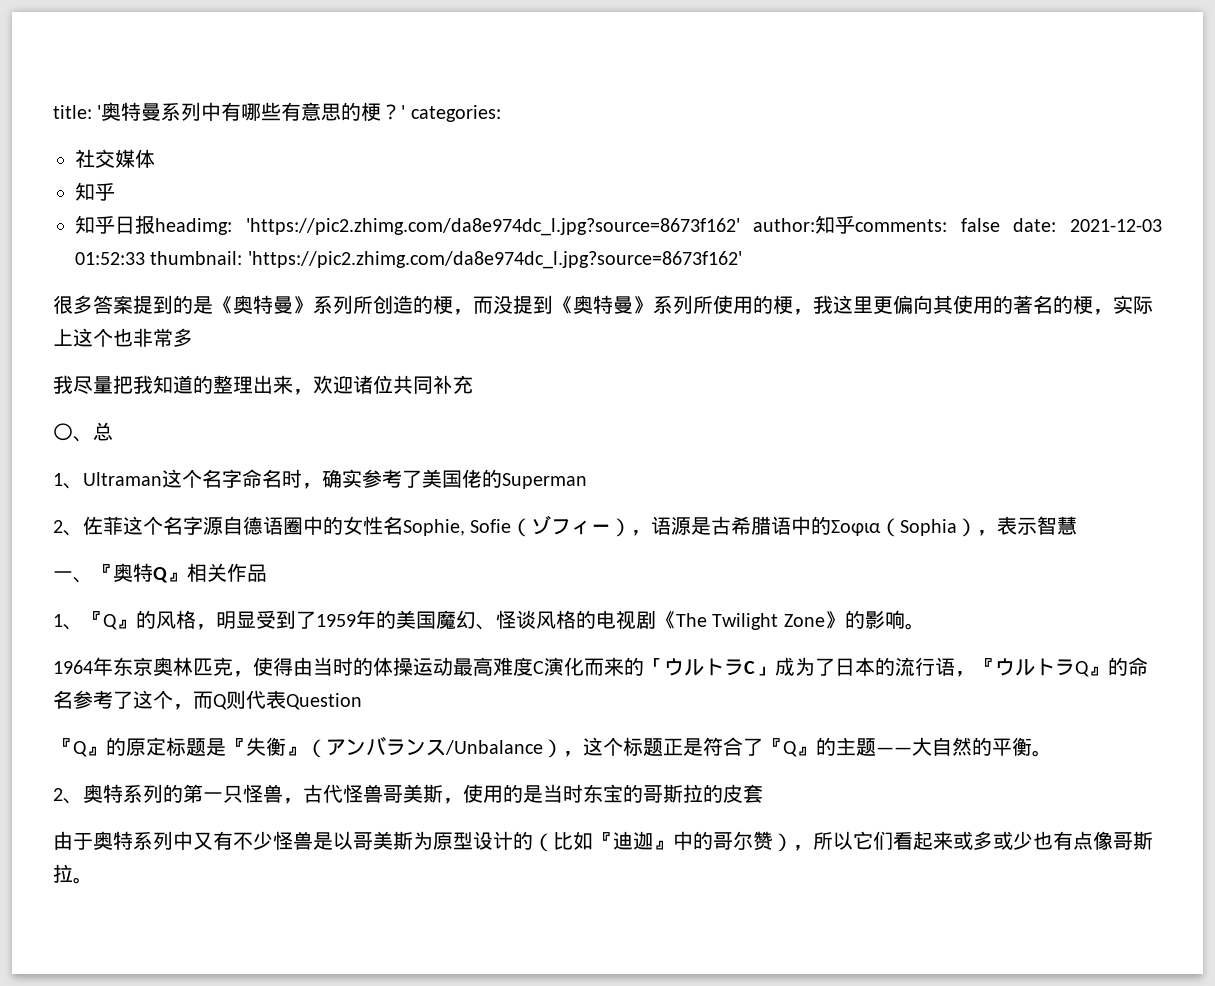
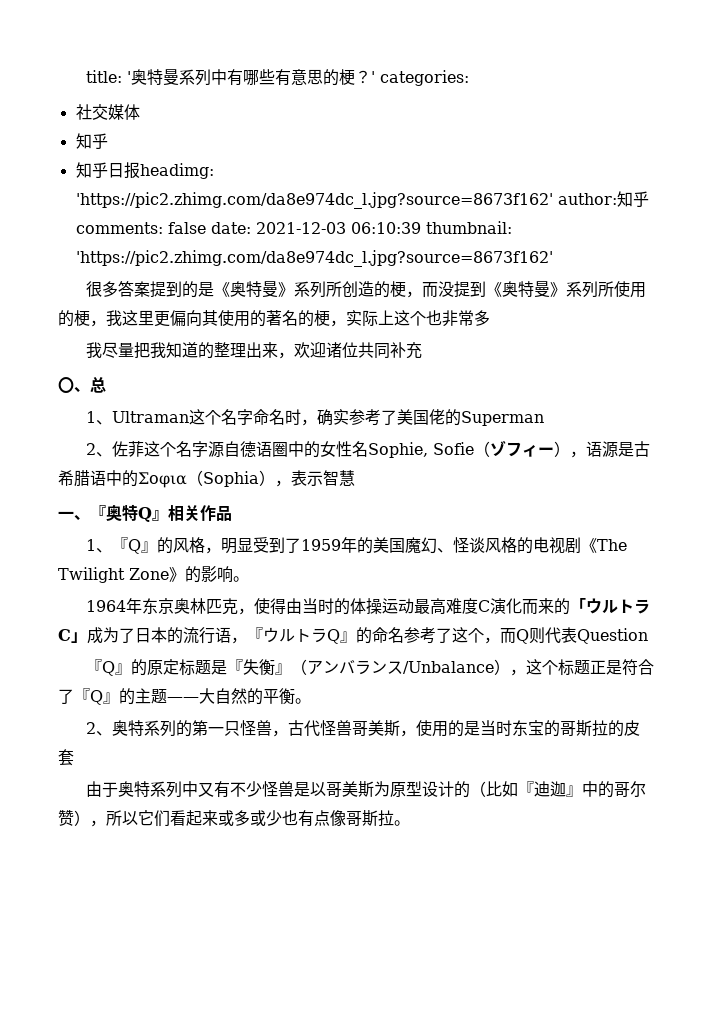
- 知乎日报headimg: 'https://pic2.zhimg.com/da8e974dc_l.jpg?source=8673f162' author:知乎comments: false date: 2021-12-03 01:52:33 thumbnail: 'https://pic2.zhimg.com/da8e974dc_l.jpg?source=8673f162'
+ 知乎日报headimg: 'https://pic2.zhimg.com/da8e974dc_l.jpg?source=8673f162' author:知乎comments: false date: 2021-12-03 06:10:39 thumbnail: 'https://pic2.zhimg.com/da8e974dc_l.jpg?source=8673f162'

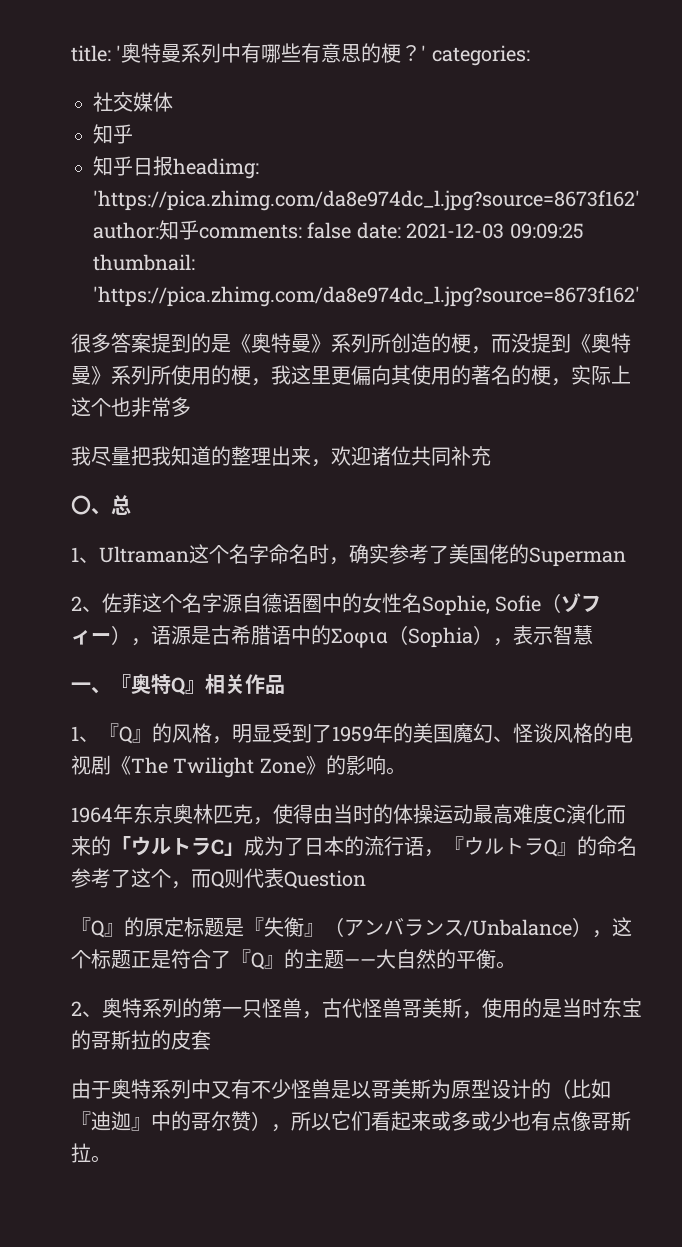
- 知乎日报headimg: 'https://pic2.zhimg.com/da8e974dc_l.jpg?source=8673f162' author:知乎comments: false date: 2021-12-03 06:10:39 thumbnail: 'https://pic2.zhimg.com/da8e974dc_l.jpg?source=8673f162'
+ 知乎日报headimg: 'https://pica.zhimg.com/da8e974dc_l.jpg?source=8673f162' author:知乎comments: false date: 2021-12-03 09:09:25 thumbnail: 'https://pica.zhimg.com/da8e974dc_l.jpg?source=8673f162'

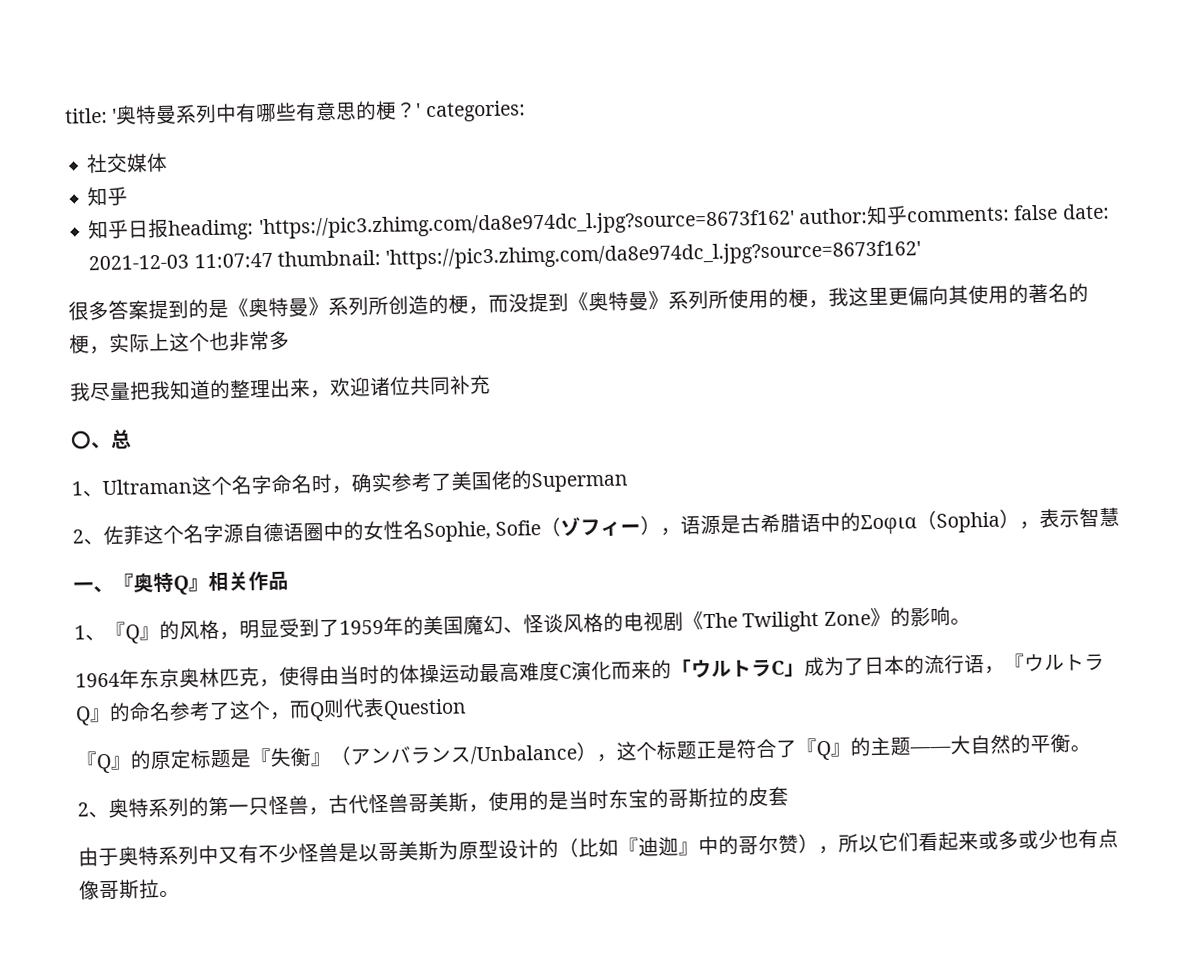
- 知乎日报headimg: 'https://pica.zhimg.com/da8e974dc_l.jpg?source=8673f162' author:知乎comments: false date: 2021-12-03 09:09:25 thumbnail: 'https://pica.zhimg.com/da8e974dc_l.jpg?source=8673f162'
+ 知乎日报headimg: 'https://pic3.zhimg.com/da8e974dc_l.jpg?source=8673f162' author:知乎comments: false date: 2021-12-03 11:07:47 thumbnail: 'https://pic3.zhimg.com/da8e974dc_l.jpg?source=8673f162'

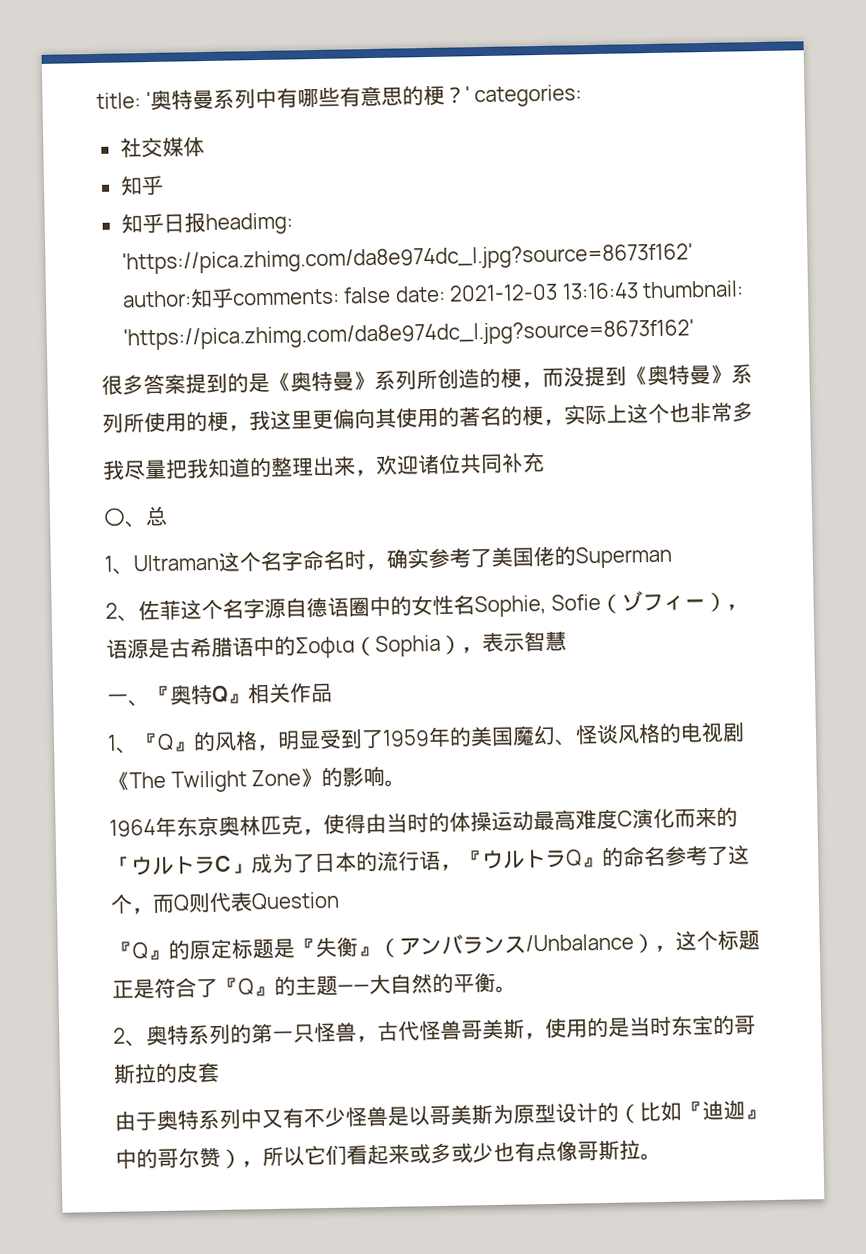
- 知乎日报headimg: 'https://pic3.zhimg.com/da8e974dc_l.jpg?source=8673f162' author:知乎comments: false date: 2021-12-03 11:07:47 thumbnail: 'https://pic3.zhimg.com/da8e974dc_l.jpg?source=8673f162'
+ 知乎日报headimg: 'https://pica.zhimg.com/da8e974dc_l.jpg?source=8673f162' author:知乎comments: false date: 2021-12-03 13:16:43 thumbnail: 'https://pica.zhimg.com/da8e974dc_l.jpg?source=8673f162'

